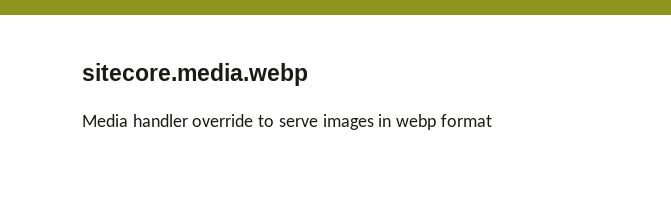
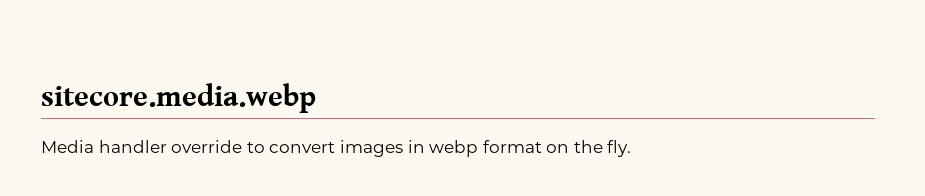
- Media handler override to serve images in webp format
+ Media handler override to convert images in webp format on the fly.

